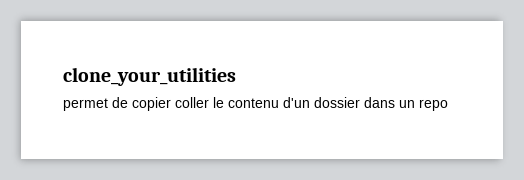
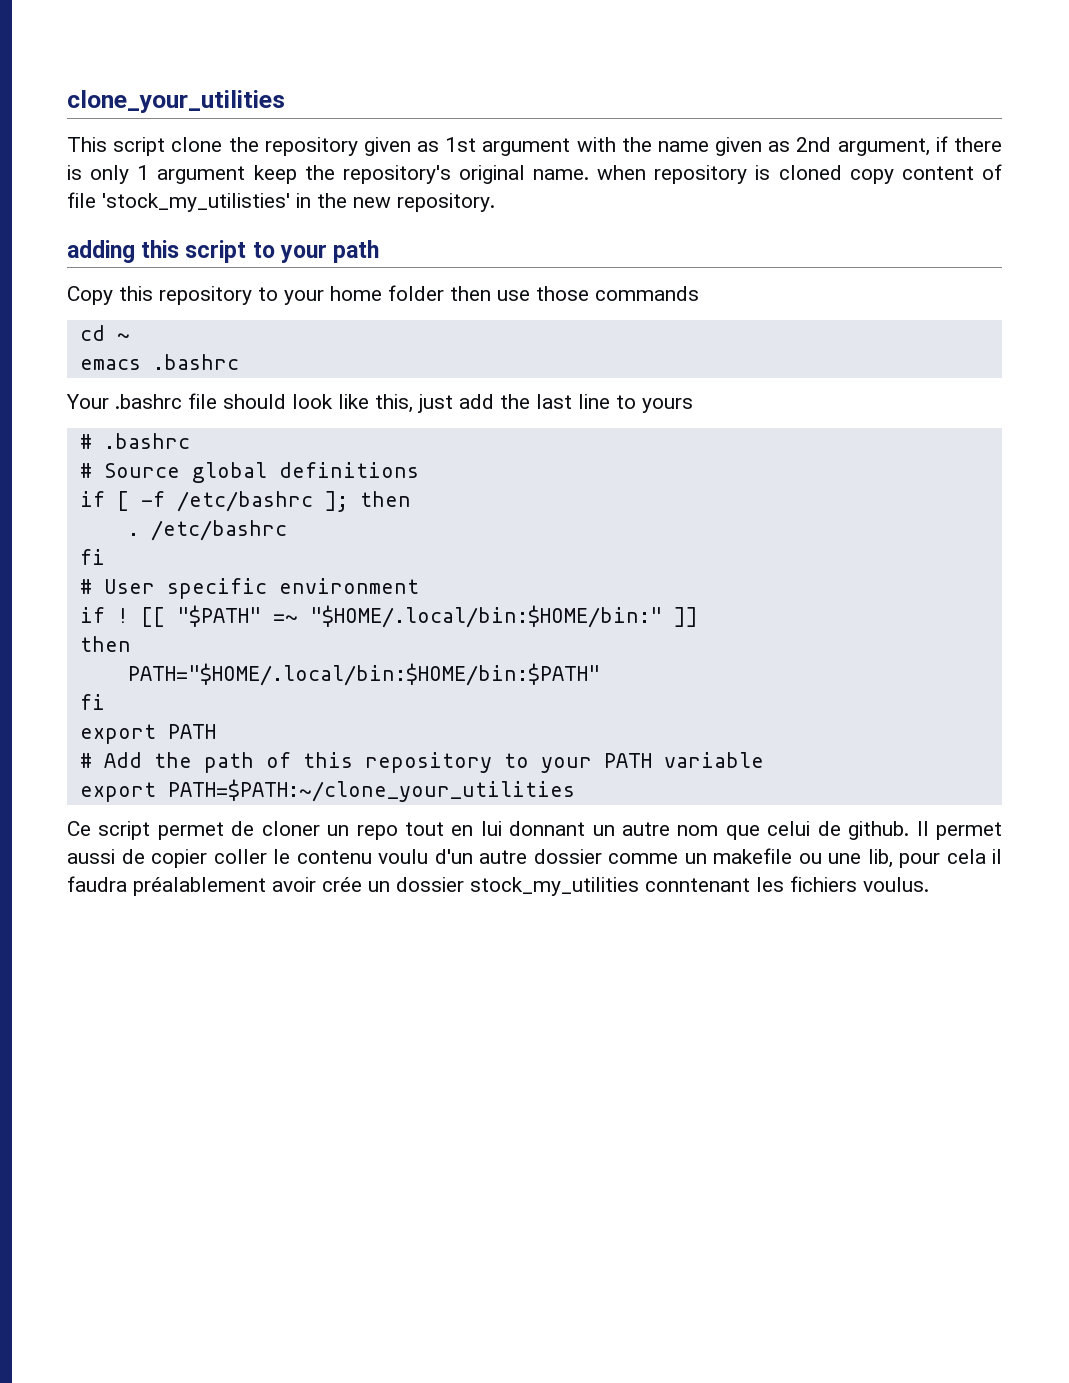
- permet de copier coller le contenu d'un dossier dans un repo
+ This script clone the repository given as 1st argument with the name given as 2nd argument, if there is only 1 argument keep the repository's original name. when repository is cloned copy content of file 'stock_my_utilisties' in the new repository.
+ adding this script to your path
+ Copy this repository to your home folder then use those commands
+ cd ~
+ emacs .bashrc
+ Your .bashrc file should look like this, just add the last line to yours
+ # .bashrc
+ # Source global definitions
+ if [ -f /etc/bashrc ]; then
+ . /etc/bashrc
+ fi
+ # User specific environment
+ if ! [[ "$PATH" =~ "$HOME/.local/bin:$HOME/bin:" ]]
+ then
+ PATH="$HOME/.local/bin:$HOME/bin:$PATH"
+ fi
+ export PATH
+ # Add the path of this repository to your PATH variable
+ export PATH=$PATH:~/clone_your_utilities
+ Ce script permet de cloner un repo tout en lui donnant un autre nom que celui de github. Il permet aussi de copier coller le contenu voulu d'un autre dossier comme un makefile ou une lib, pour cela il faudra préalablement avoir crée un dossier stock_my_utilities conntenant les fichiers voulus.

